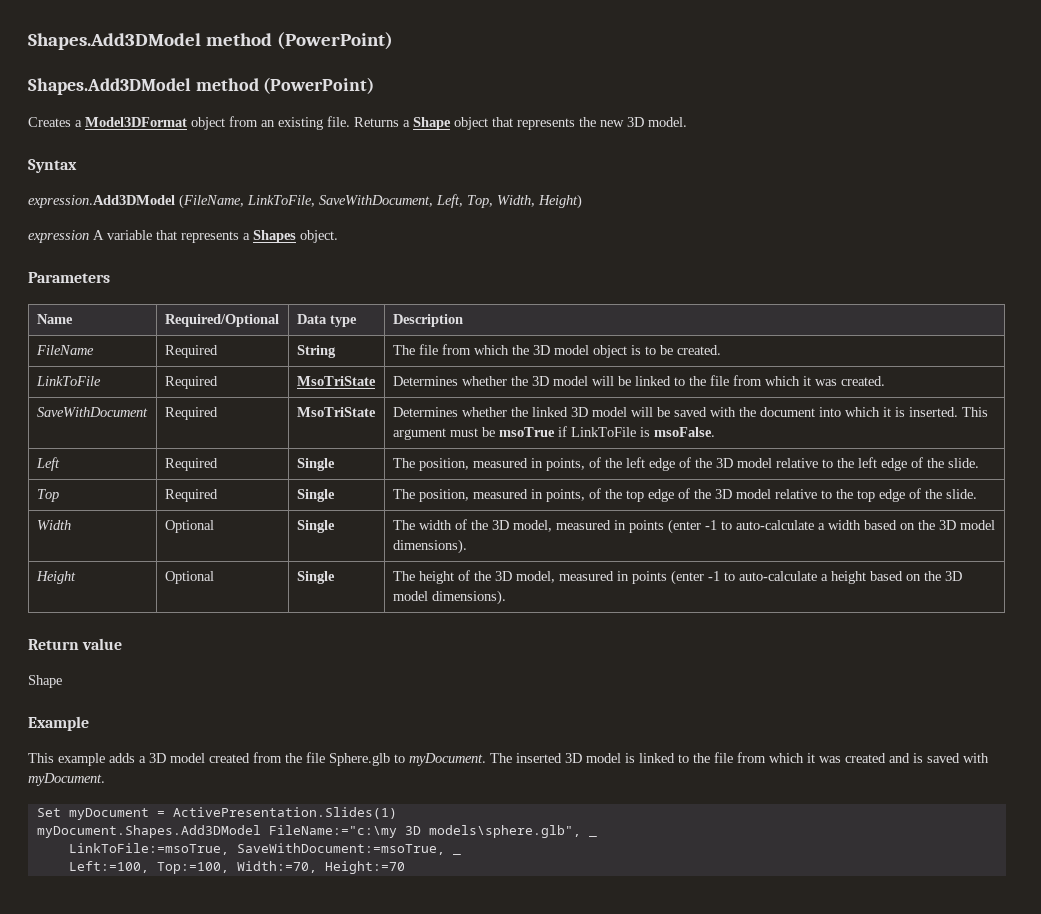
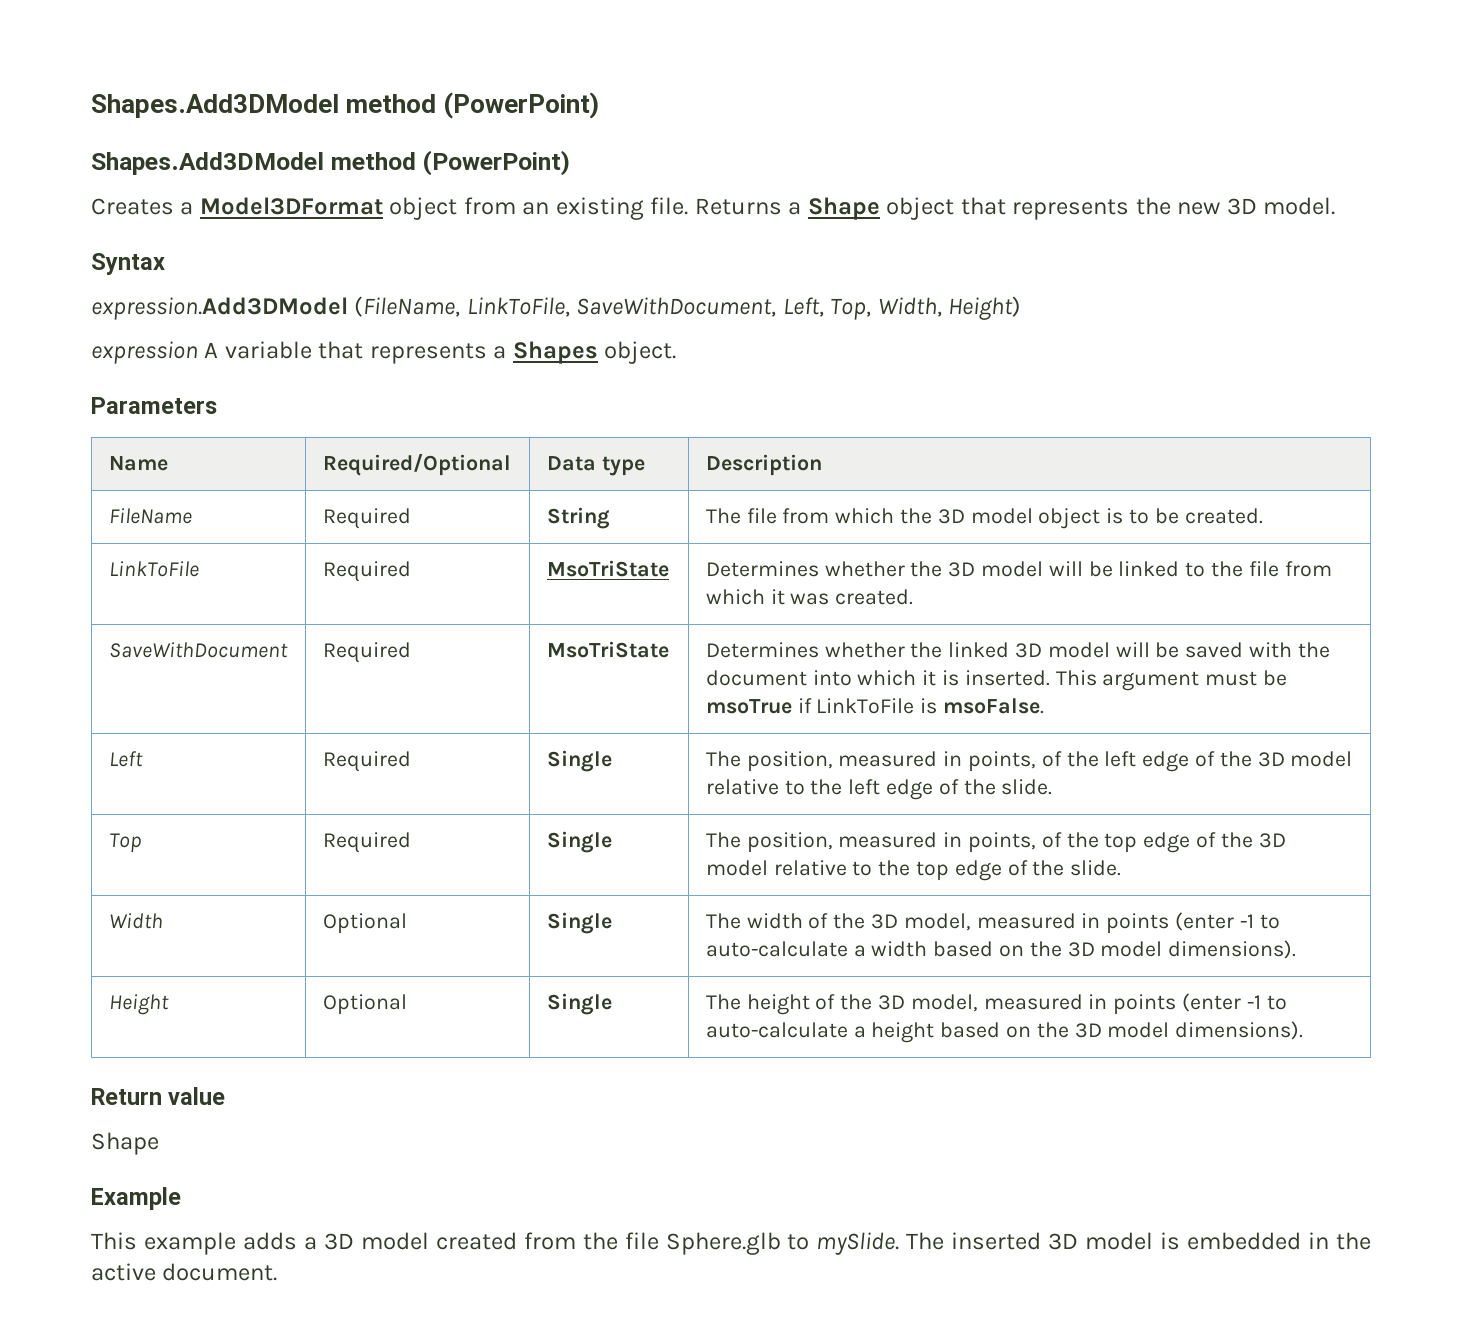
- This example adds a 3D model created from the file Sphere.glb to myDocument.
+ This example adds a 3D model created from the file Sphere.glb to mySlide.
- The inserted 3D model is linked to the file from which it was created and is saved with myDocument.
- Set myDocument = ActivePresentation.Slides(1)
- myDocument.Shapes.Add3DModel FileName:="c:\my 3D models\sphere.glb", _
- LinkToFile:=msoTrue, SaveWithDocument:=msoTrue, _
- Left:=100, Top:=100, Width:=70, Height:=70
+ The inserted 3D model is embedded in the active document.

